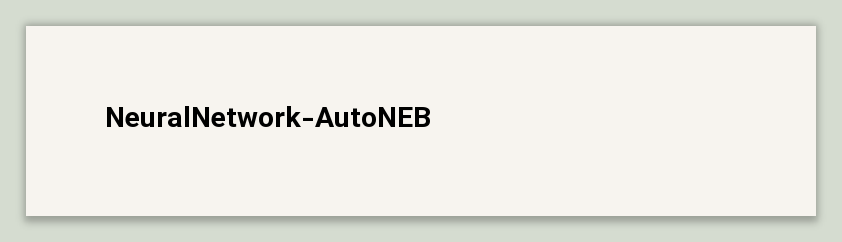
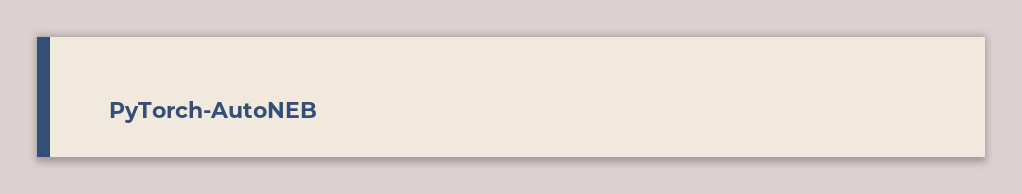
- NeuralNetwork-AutoNEB
+ PyTorch-AutoNEB

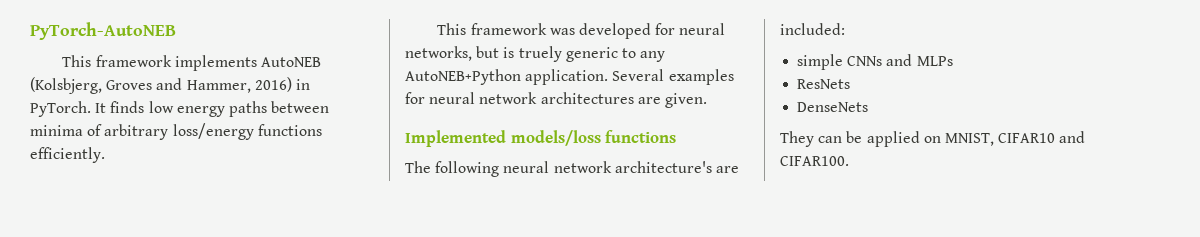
+ This framework implements AutoNEB (Kolsbjerg, Groves and Hammer, 2016) in PyTorch. It finds low energy paths between minima of arbitrary loss/energy functions efficiently.
+ This framework was developed for neural networks, but is truely generic to any AutoNEB+Python application. Several examples for neural network architectures are given.
+ Implemented models/loss functions
+ The following neural network architecture's are included:
+ simple CNNs and MLPs
+ ResNets
+ DenseNets
+ They can be applied on MNIST, CIFAR10 and CIFAR100.

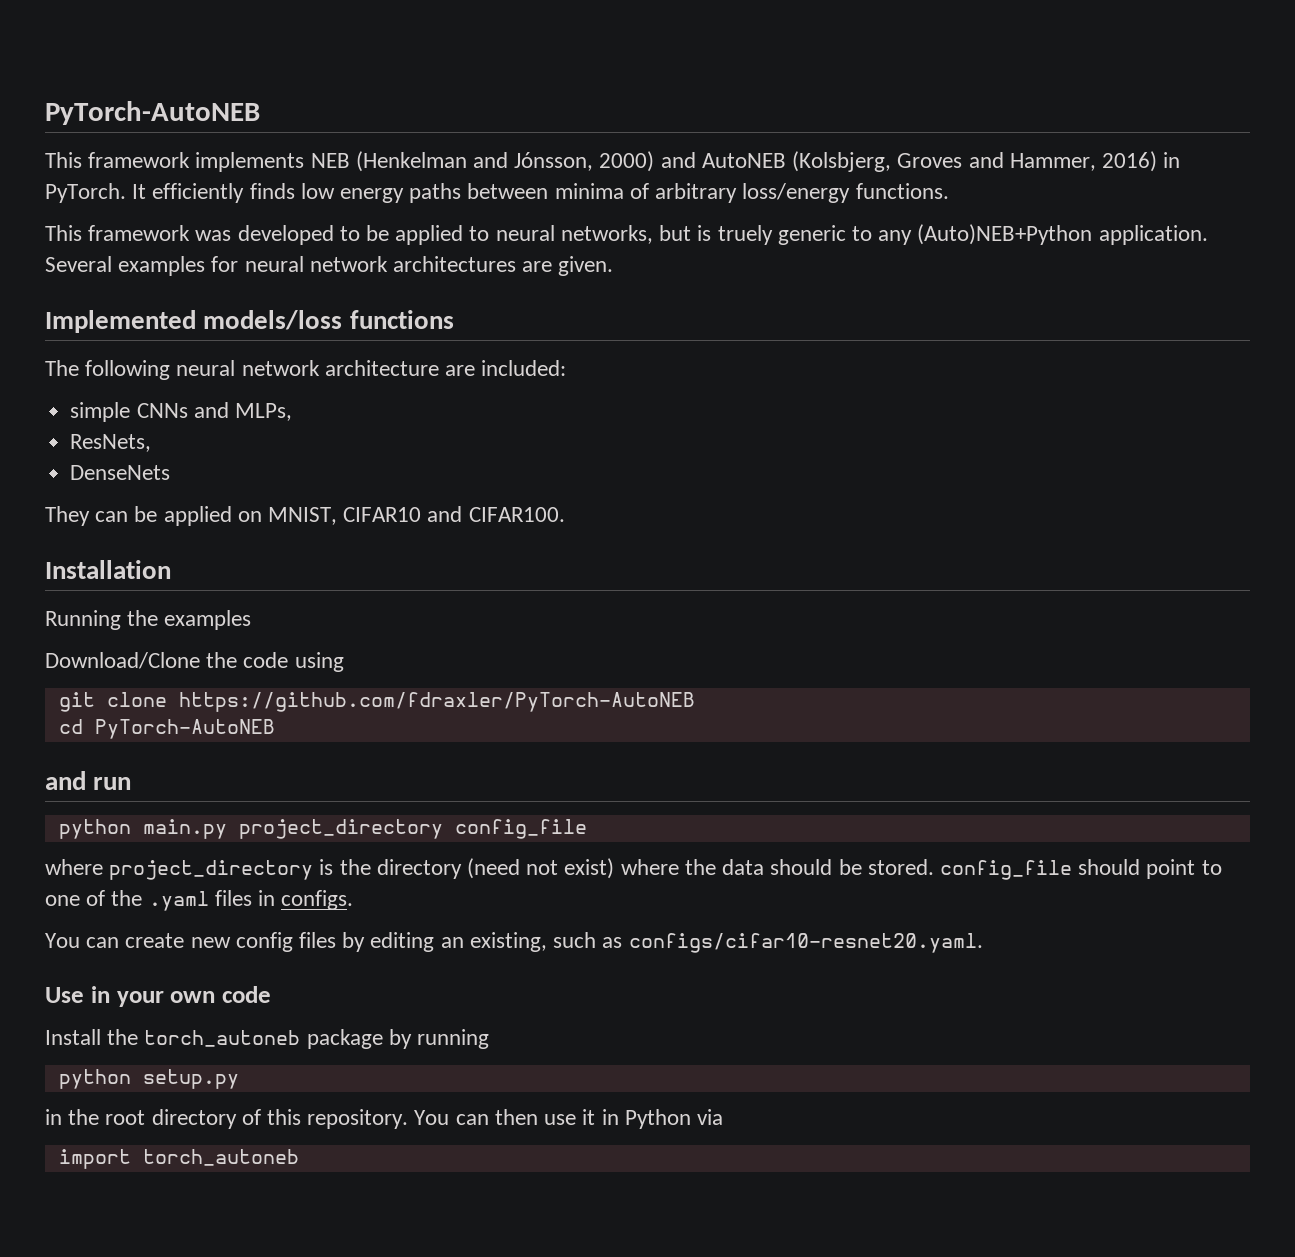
- This framework implements AutoNEB (Kolsbjerg, Groves and Hammer, 2016) in PyTorch.
+ This framework implements NEB (Henkelman and Jónsson, 2000) and AutoNEB (Kolsbjerg, Groves and Hammer, 2016) in PyTorch.
- It finds low energy paths between minima of arbitrary loss/energy functions efficiently.
+ It efficiently finds low energy paths between minima of arbitrary loss/energy functions.
- This framework was developed for neural networks, but is truely generic to any AutoNEB+Python application.
+ This framework was developed to be applied to neural networks, but is truely generic to any (Auto)NEB+Python application.
- The following neural network architecture's are included:
+ The following neural network architecture are included:
- simple CNNs and MLPs
- ResNets
+ simple CNNs and MLPs,
+ ResNets,
+ Installation
+ Running the examples
+ Download/Clone the code using
+ git clone https://github.com/fdraxler/PyTorch-AutoNEB
+ cd PyTorch-AutoNEB
+ and run
+ python main.py project_directory config_file
+ where project_directory is the directory (need not exist) where the data should be stored. config_file should point to one of the .yaml files in configs.
+ You can create new config files by editing an existing, such as configs/cifar10-resnet20.yaml.
+ Use in your own code
+ Install the torch_autoneb package by running
+ python setup.py
+ in the root directory of this repository. You can then use it in Python via
+ import torch_autoneb

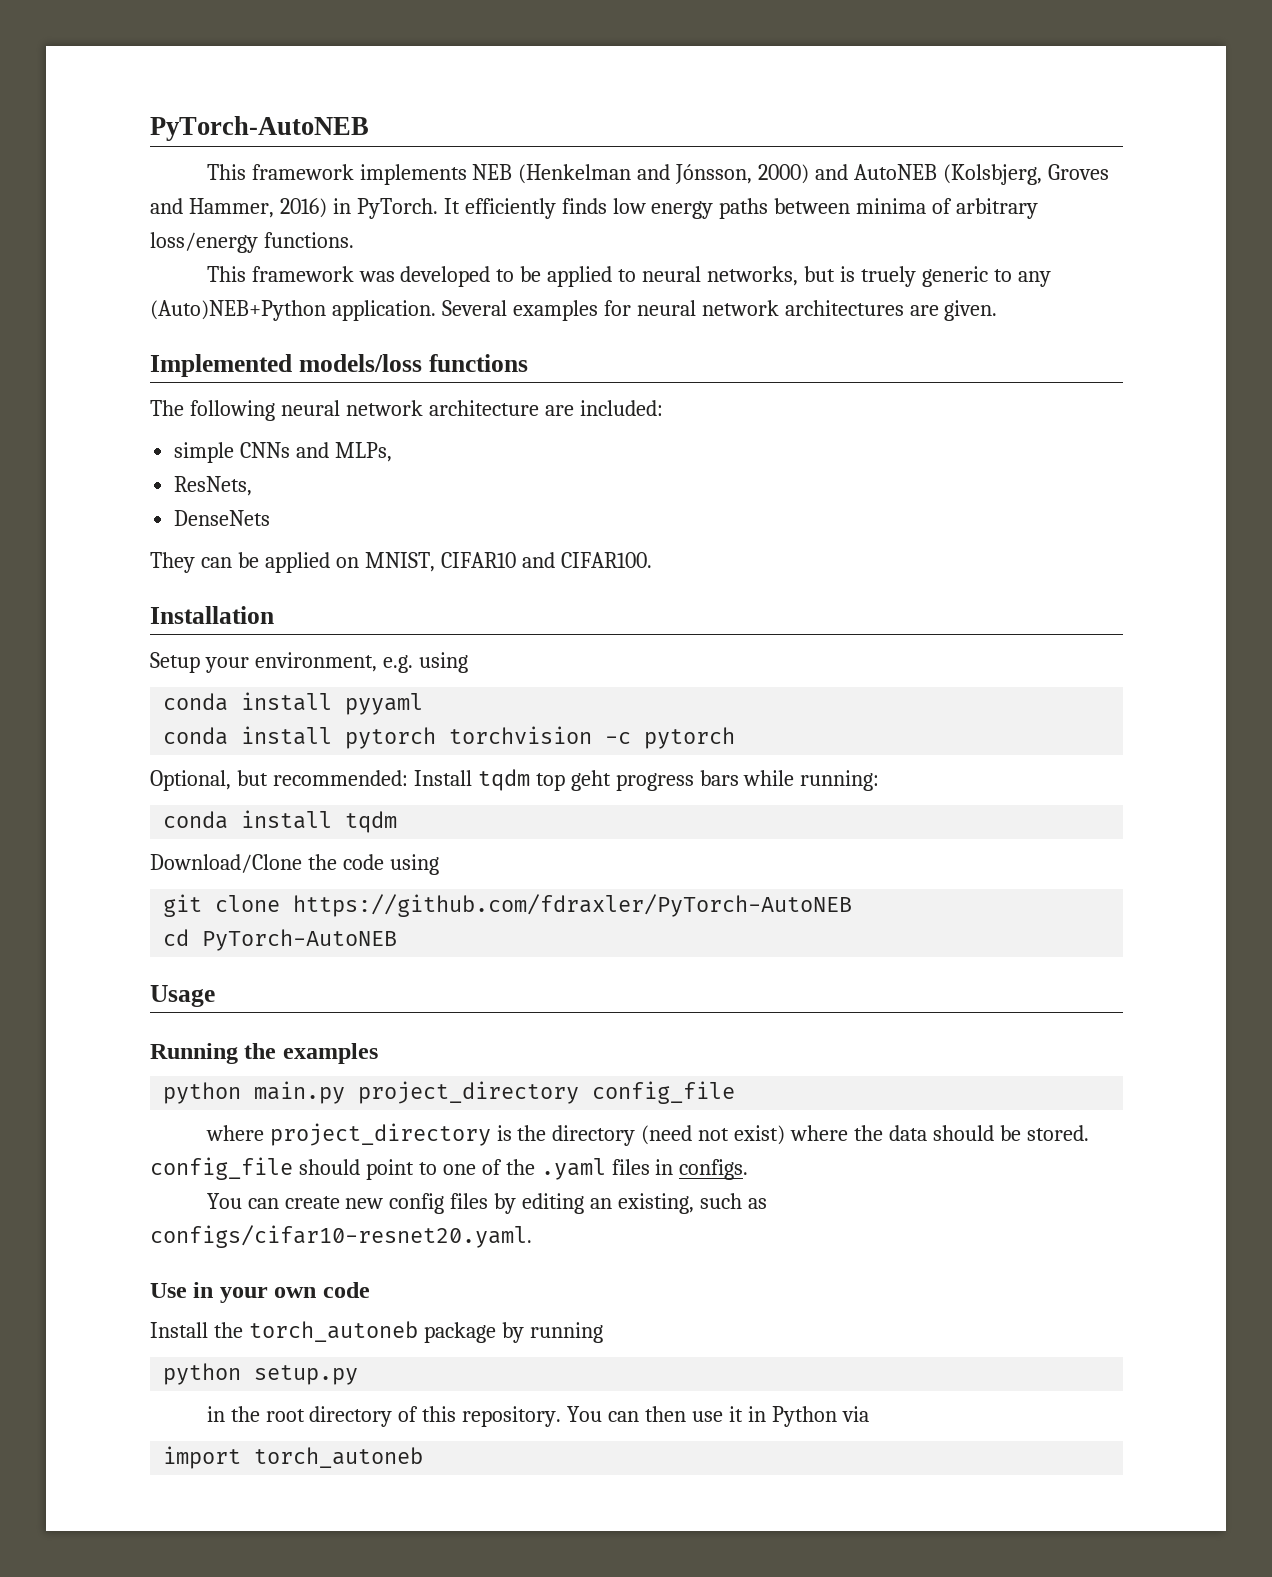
- Running the examples
+ Setup your environment, e.g. using
+ conda install pyyaml
+ conda install pytorch torchvision -c pytorch
+ Optional, but recommended: Install tqdm top geht progress bars while running:
+ conda install tqdm
- and run
+ Usage
+ Running the examples

